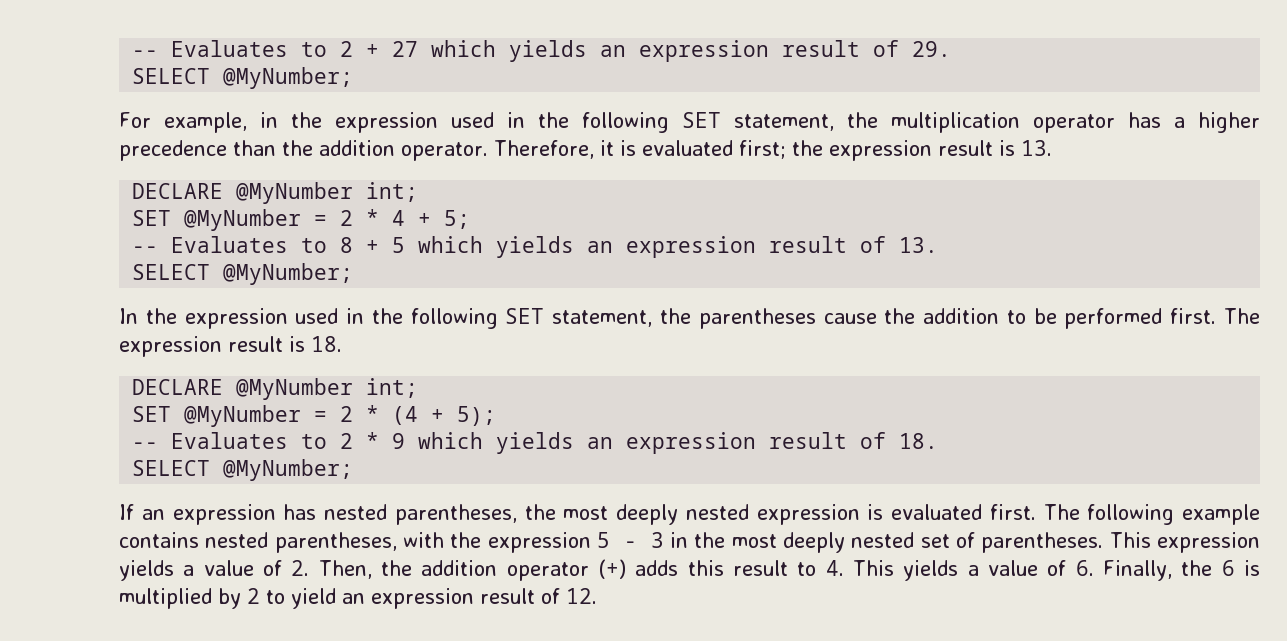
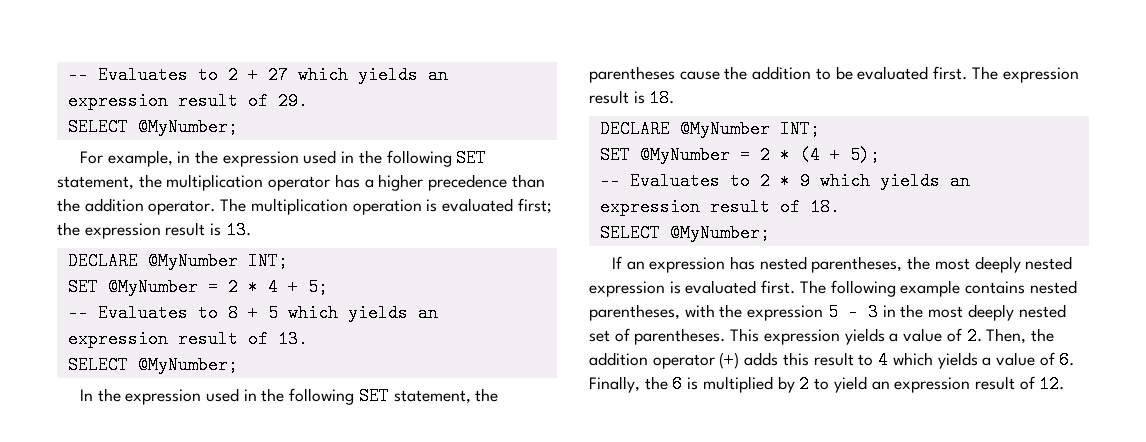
- Therefore, it is evaluated first; the expression result is 13.
- DECLARE @MyNumber int;
+ The multiplication operation is evaluated first; the expression result is 13.
+ DECLARE @MyNumber INT;
- In the expression used in the following SET statement, the parentheses cause the addition to be performed first.
+ In the expression used in the following SET statement, the parentheses cause the addition to be evaluated first.
  The expression result is 18.
- DECLARE @MyNumber int;
+ DECLARE @MyNumber INT;
- This expression yields a value of 2. Then, the addition operator (+) adds this result to 4. This yields a value of 6. Finally, the 6 is multiplied by 2 to yield an expression result of 12.
+ This expression yields a value of 2. Then, the addition operator (+) adds this result to 4 which yields a value of 6. Finally, the 6 is multiplied by 2 to yield an expression result of 12.

